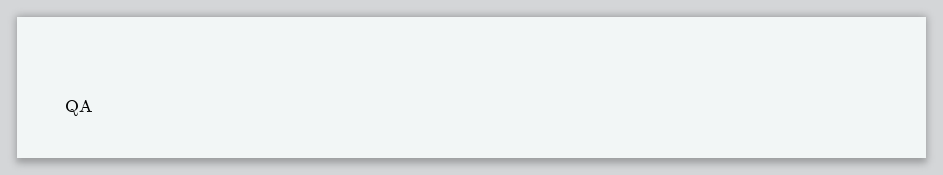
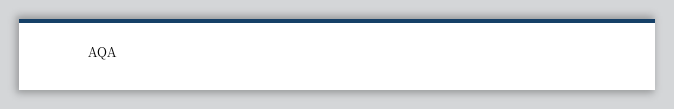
- QA
+ AQA

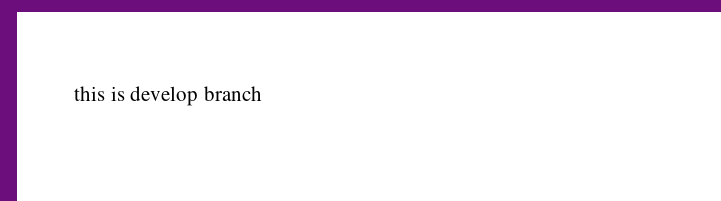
- AQA
+ this is develop branch

